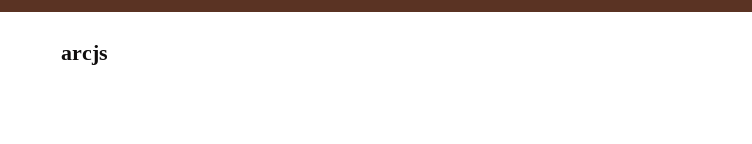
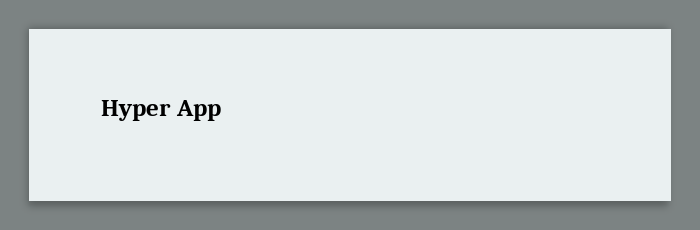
- arcjs
+ Hyper App

